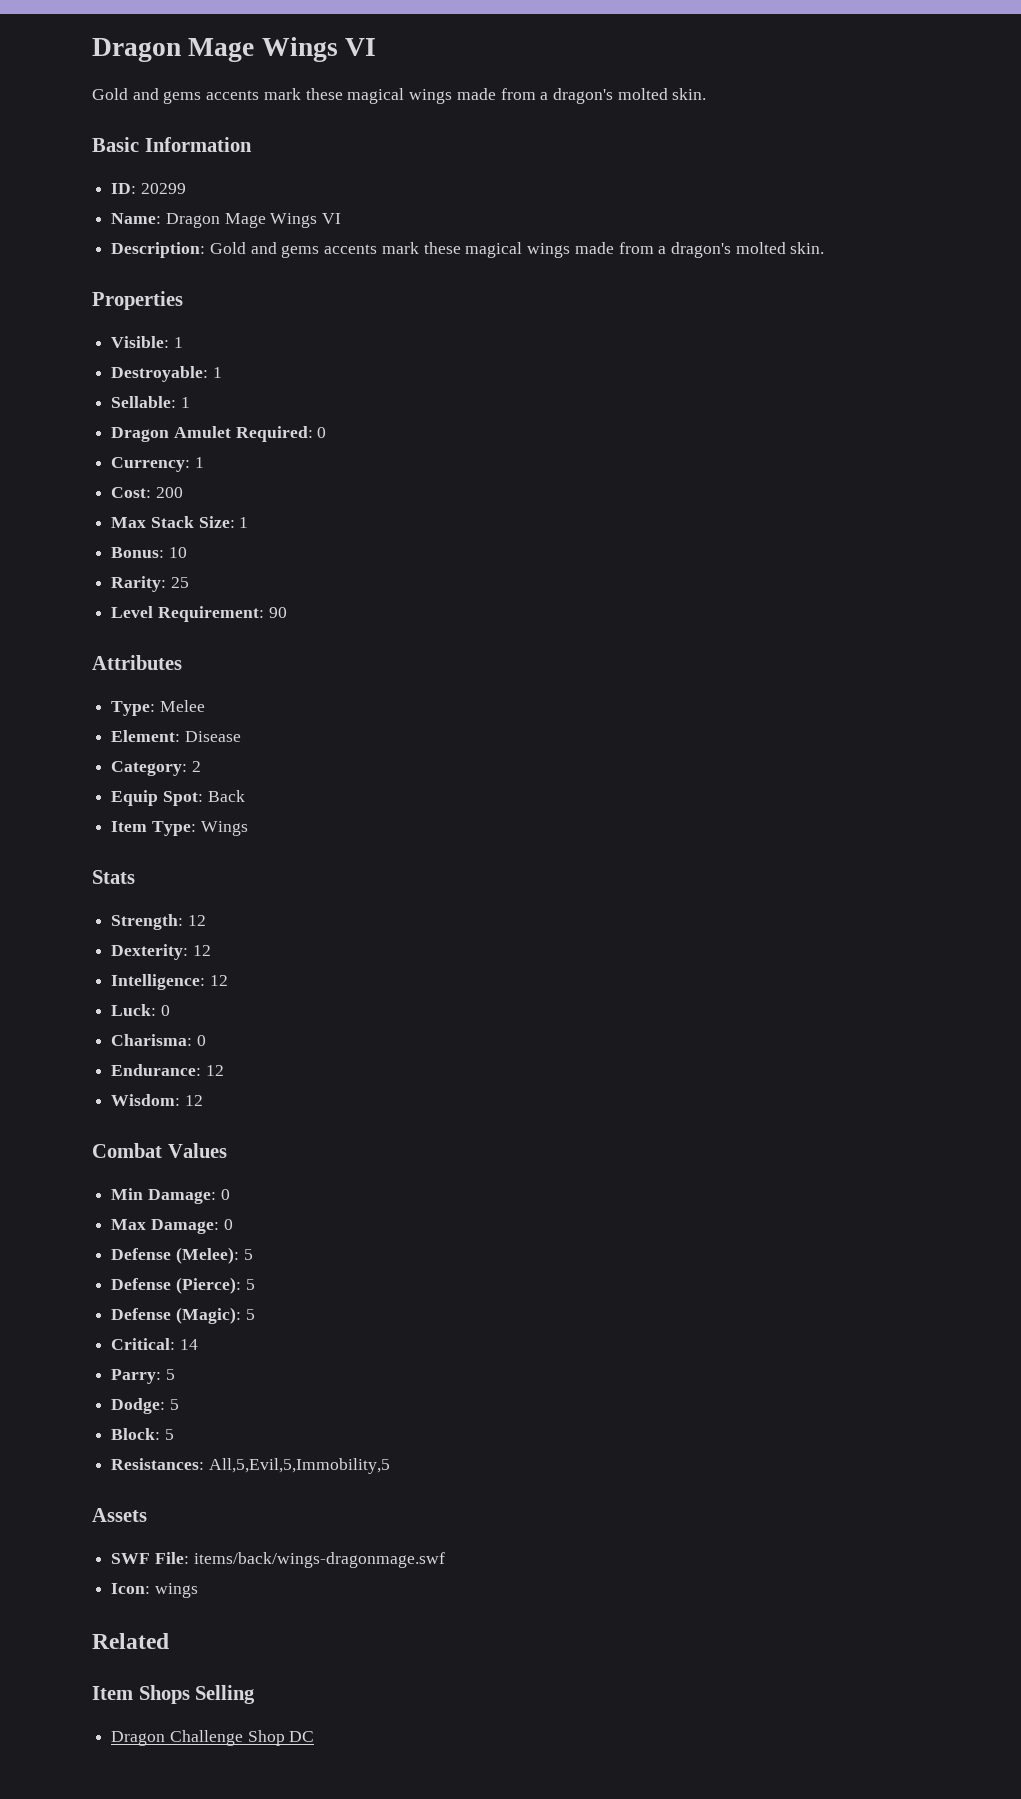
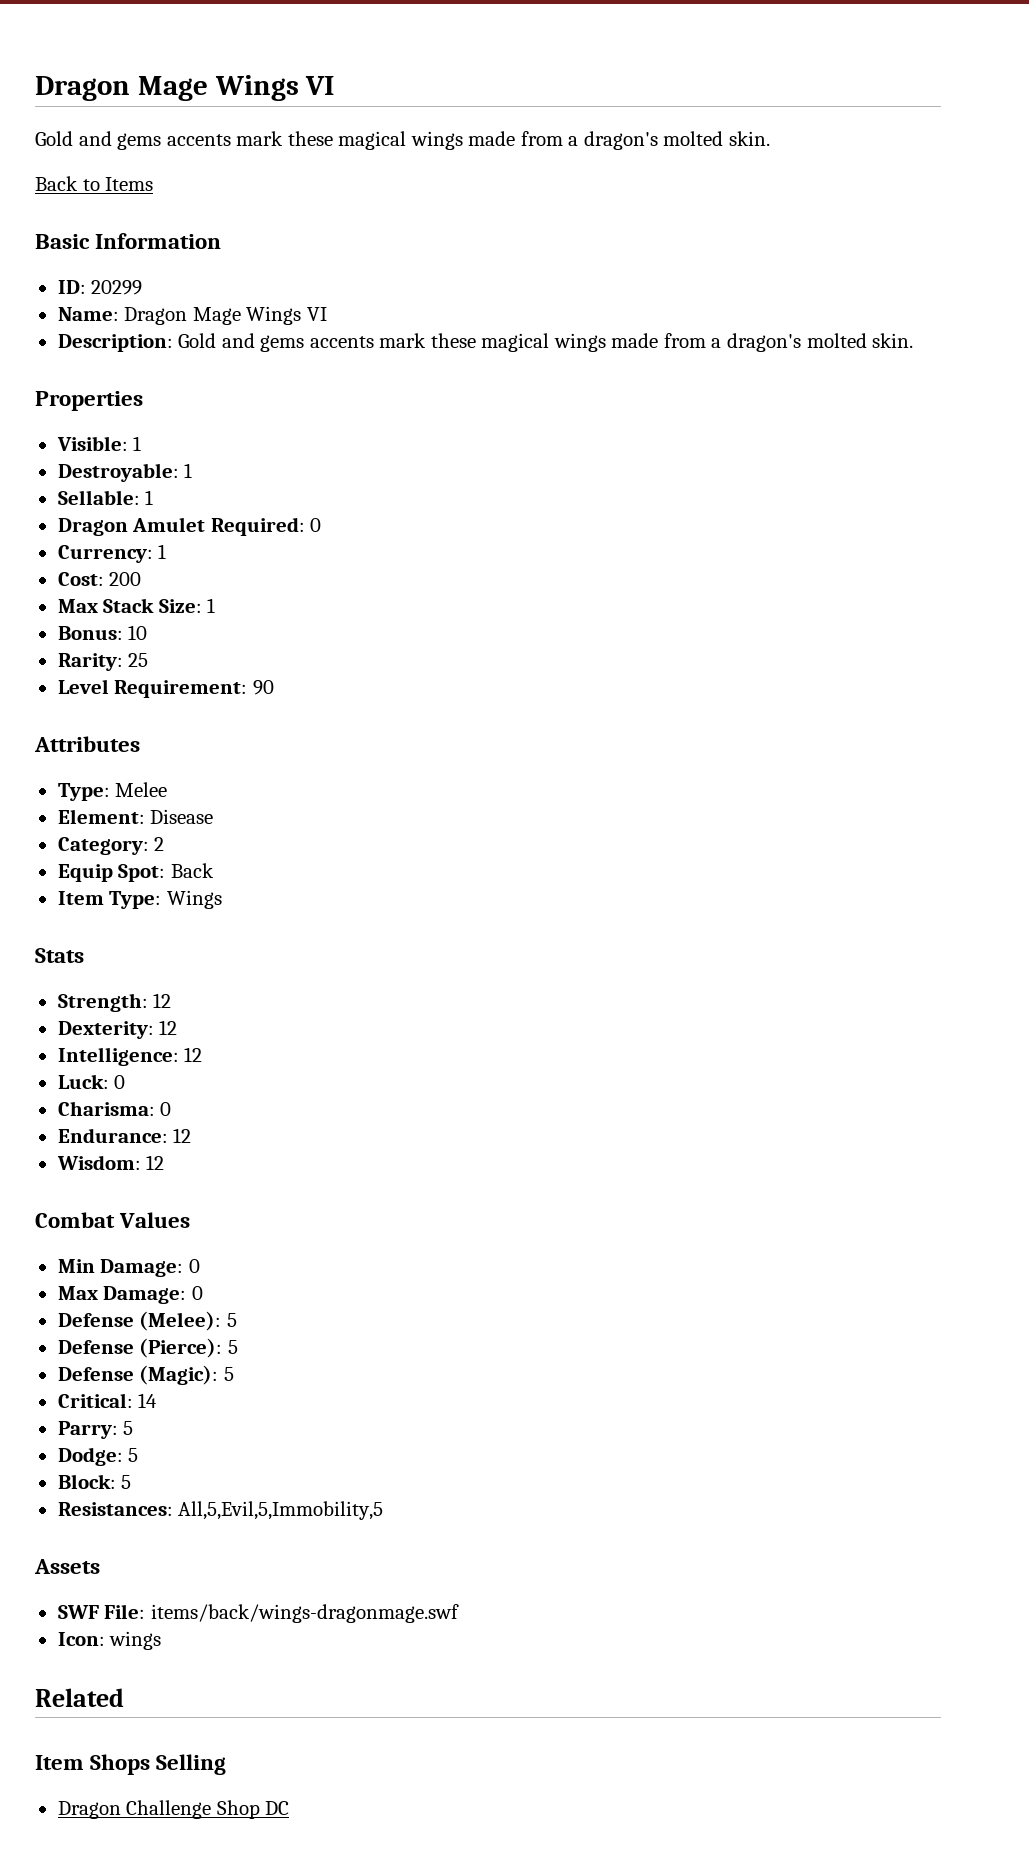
+ Back to Items

